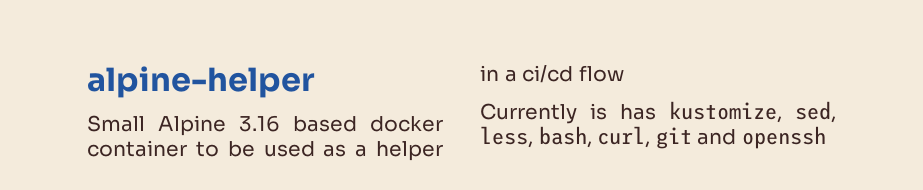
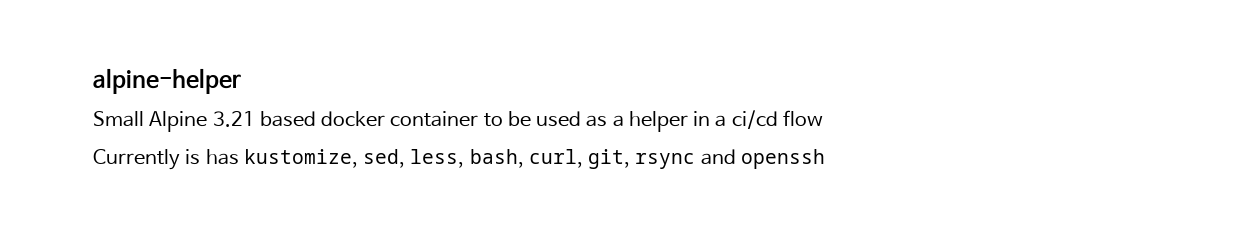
- Small Alpine 3.16 based docker container to be used as a helper in a ci/cd flow
+ Small Alpine 3.21 based docker container to be used as a helper in a ci/cd flow
- Currently is has kustomize, sed, less, bash, curl, git and openssh
+ Currently is has kustomize, sed, less, bash, curl, git, rsync and openssh

